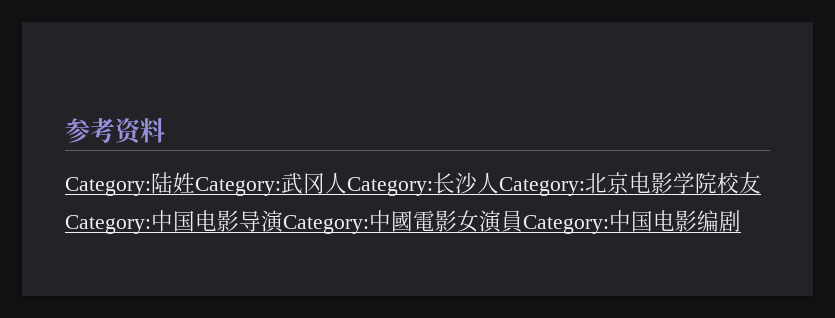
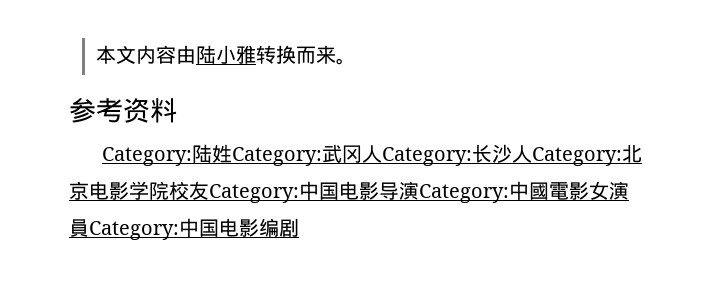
+ 本文内容由陆小雅转换而来。

